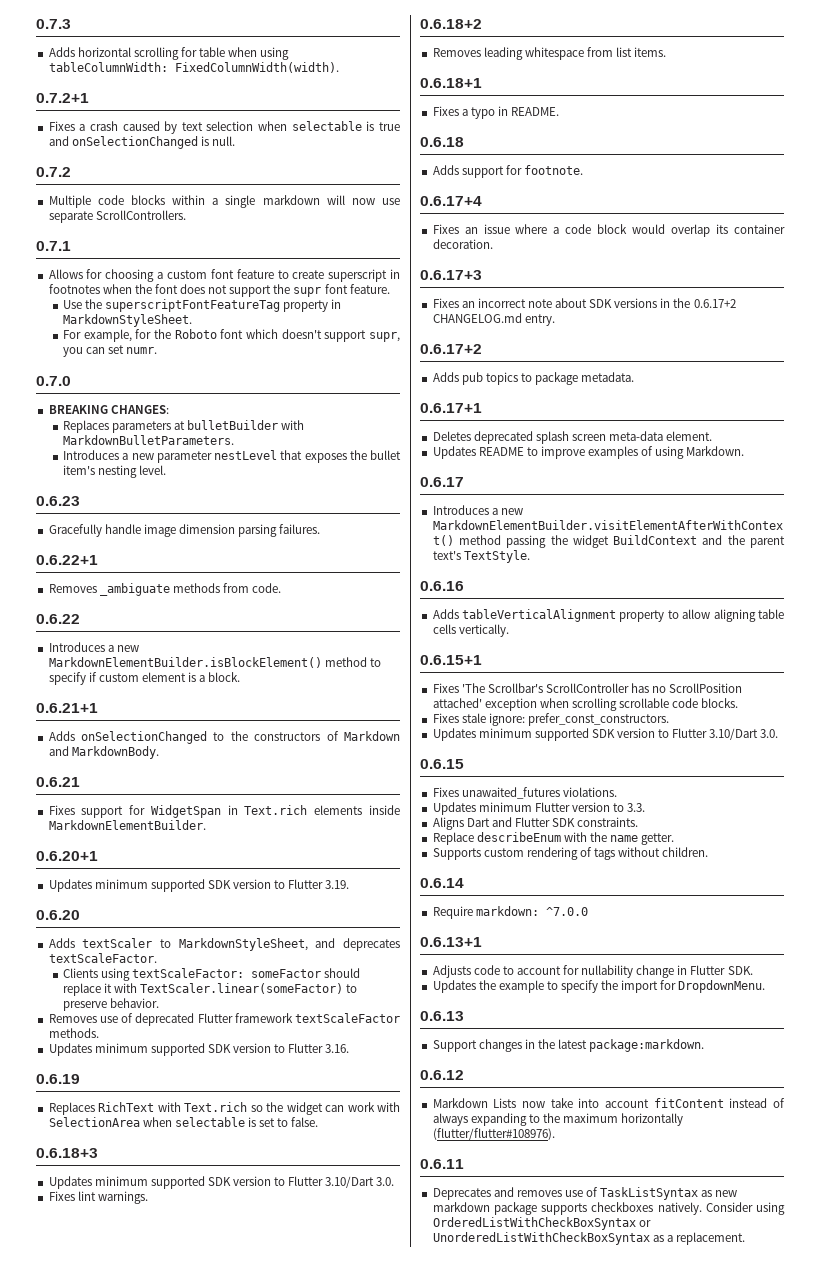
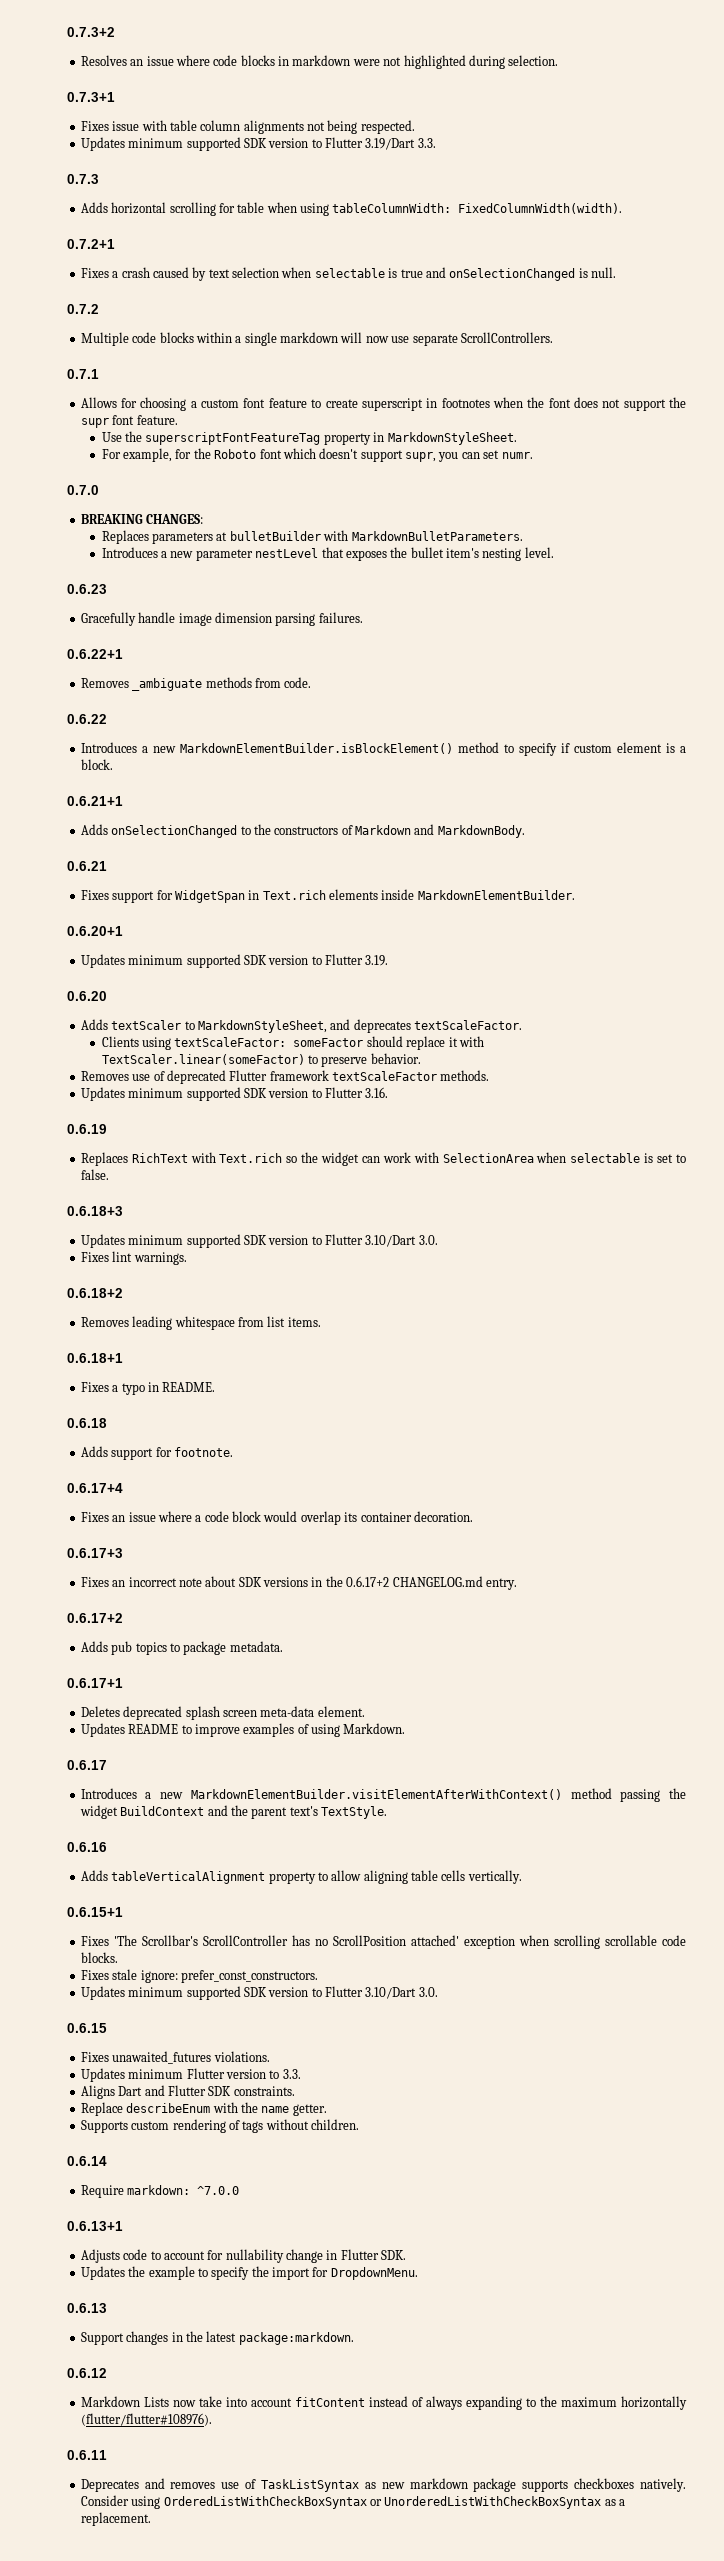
+ 0.7.3+2
+ Resolves an issue where code blocks in markdown were not highlighted during selection.
+ 0.7.3+1
+ Fixes issue with table column alignments not being respected.
+ Updates minimum supported SDK version to Flutter 3.19/Dart 3.3.

